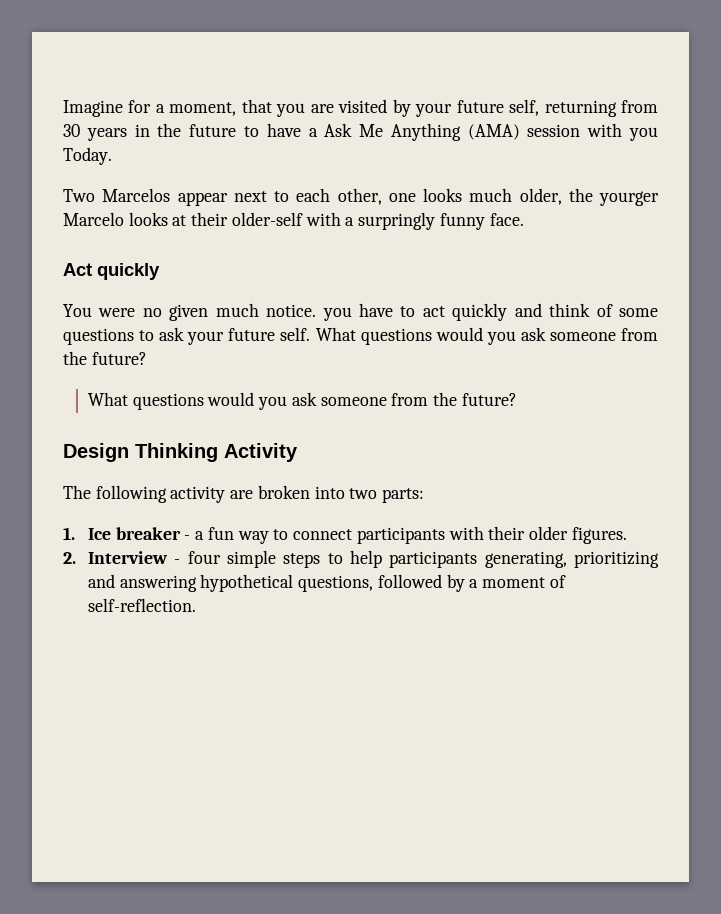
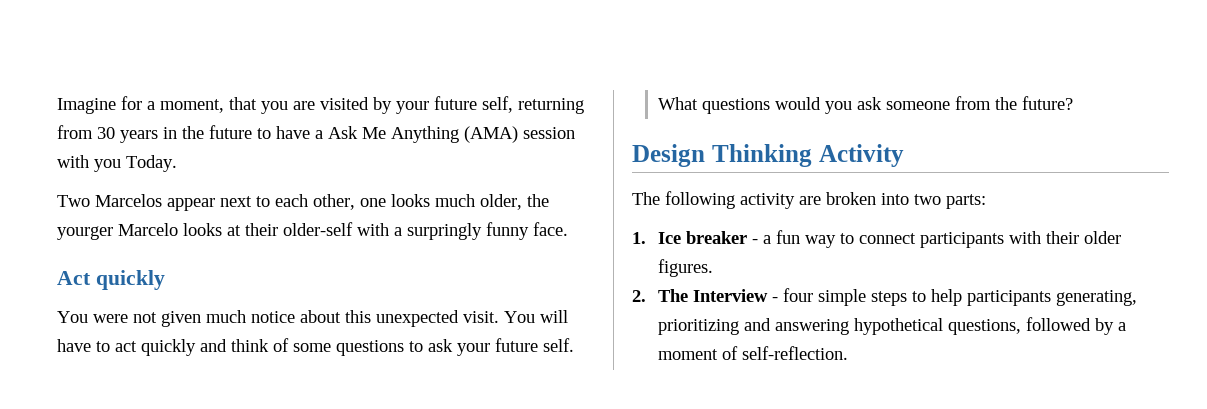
- You were no given much notice. you have to act quickly and think of some questions to ask your future self. What questions would you ask someone from the future?
+ You were not given much notice about this unexpected visit. You will have to act quickly and think of some questions to ask your future self.
- 2. Interview - four simple steps to help participants generating, prioritizing and answering hypothetical questions, followed by a moment of self-reflection.
+ 2. The Interview - four simple steps to help participants generating, prioritizing and answering hypothetical questions, followed by a moment of self-reflection.

